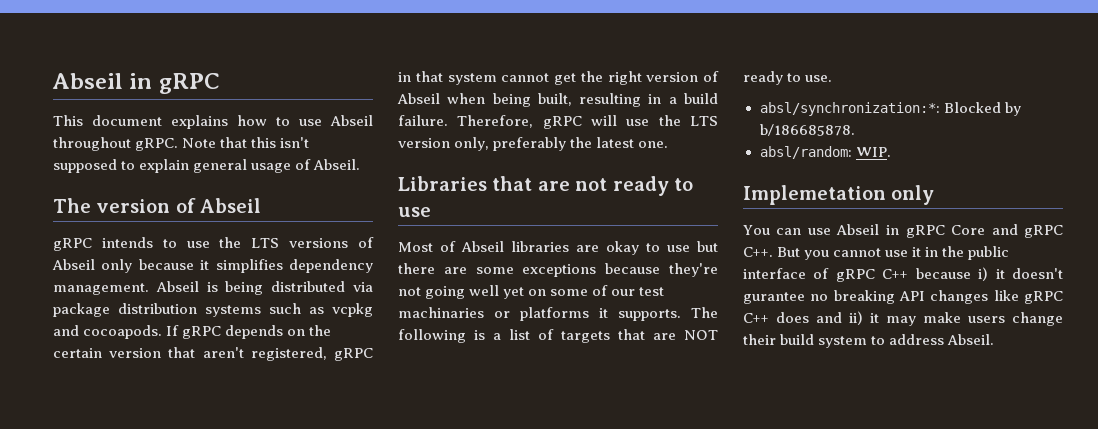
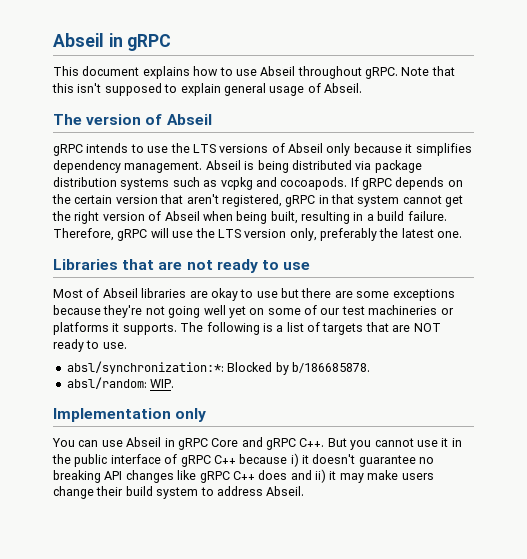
- Most of Abseil libraries are okay to use but there are some exceptions because they're not going well yet on some of our test machinaries or platforms it supports.
+ Most of Abseil libraries are okay to use but there are some exceptions because they're not going well yet on some of our test machineries or platforms it supports.
- Implemetation only
+ Implementation only
- You can use Abseil in gRPC Core and gRPC C++. But you cannot use it in the public interface of gRPC C++ because i) it doesn't gurantee no breaking API changes like gRPC C++ does and ii) it may make users change their build system to address Abseil.
+ You can use Abseil in gRPC Core and gRPC C++. But you cannot use it in the public interface of gRPC C++ because i) it doesn't guarantee no breaking API changes like gRPC C++ does and ii) it may make users change their build system to address Abseil.

